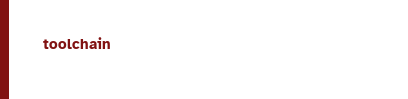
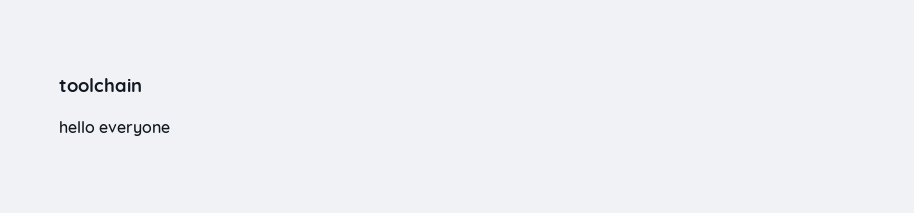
+ hello everyone

